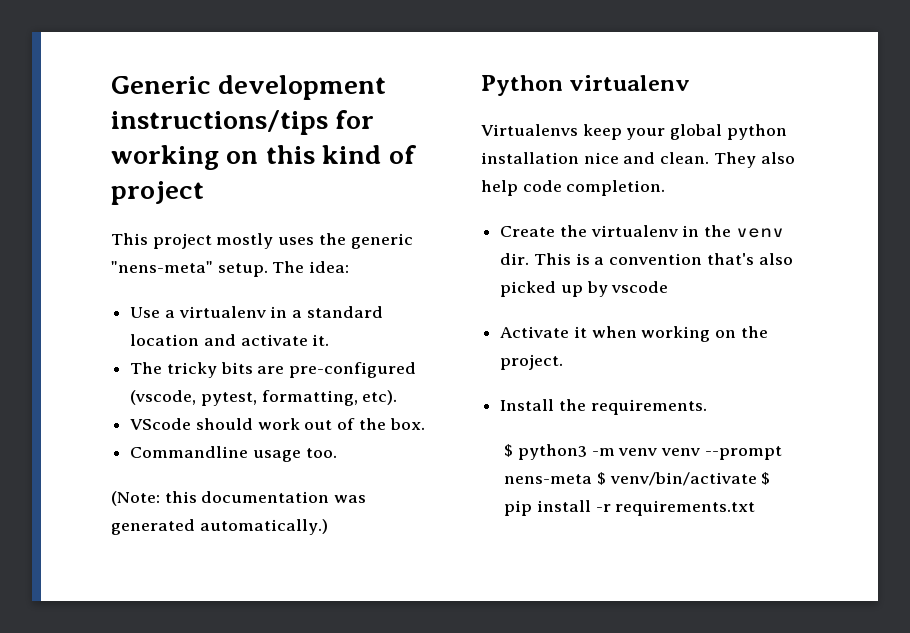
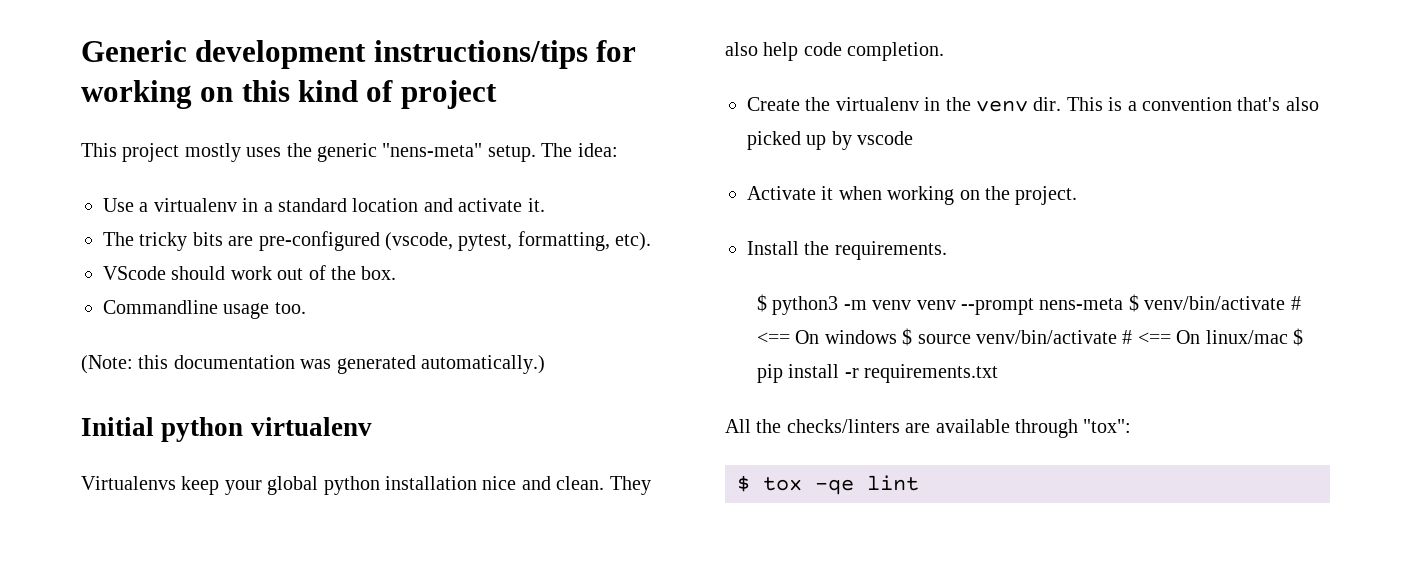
- Python virtualenv
+ Initial python virtualenv
- $ python3 -m venv venv --prompt nens-meta $ venv/bin/activate $ pip install -r requirements.txt
+ $ python3 -m venv venv --prompt nens-meta $ venv/bin/activate # <== On windows $ source venv/bin/activate # <== On linux/mac $ pip install -r requirements.txt
+ All the checks/linters are available through "tox":
+ $ tox -qe lint

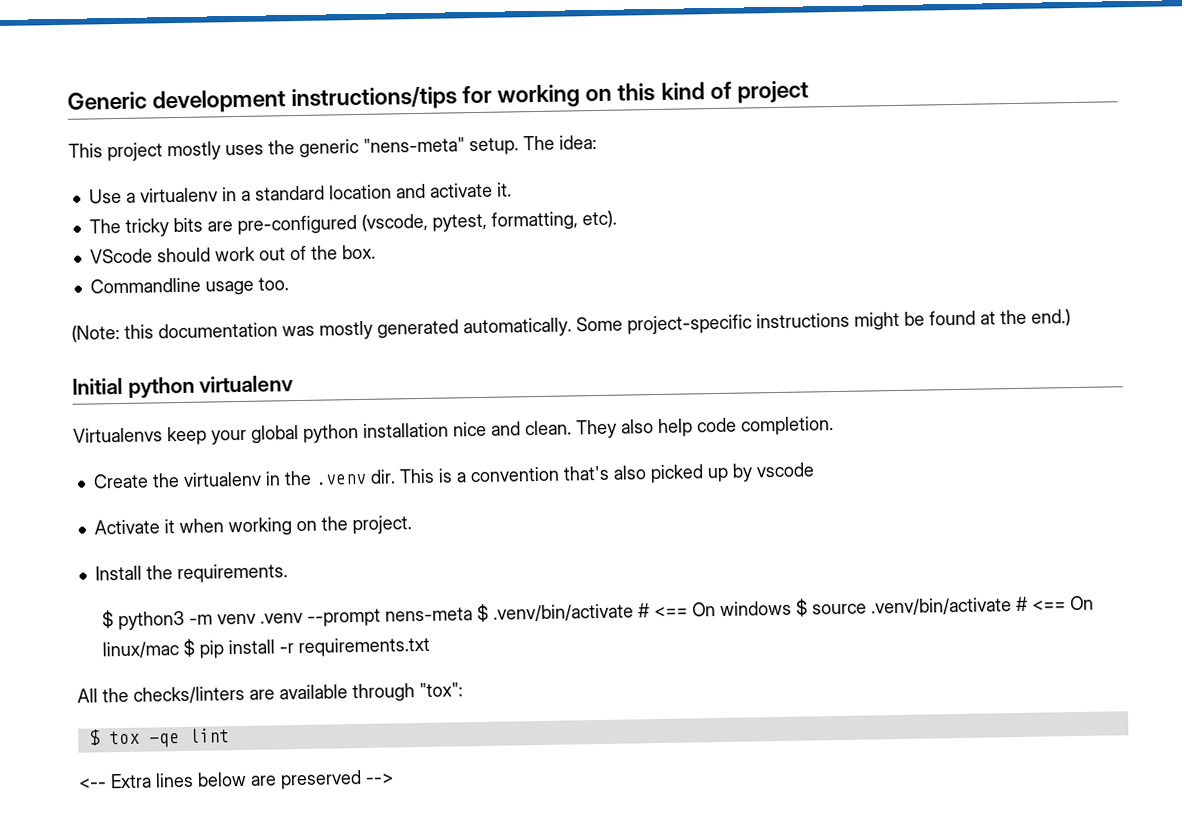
- (Note: this documentation was generated automatically.)
+ (Note: this documentation was mostly generated automatically. Some project-specific instructions might be found at the end.)
- Create the virtualenv in the venv dir.
+ Create the virtualenv in the .venv dir.
- $ python3 -m venv venv --prompt nens-meta $ venv/bin/activate # <== On windows $ source venv/bin/activate # <== On linux/mac $ pip install -r requirements.txt
+ $ python3 -m venv .venv --prompt nens-meta $ .venv/bin/activate # <== On windows $ source .venv/bin/activate # <== On linux/mac $ pip install -r requirements.txt
+ <-- Extra lines below are preserved -->

